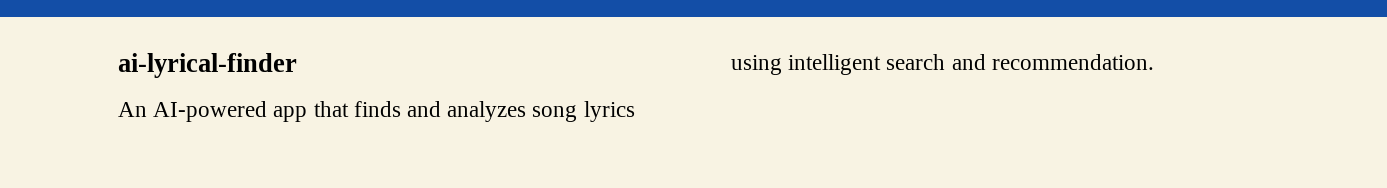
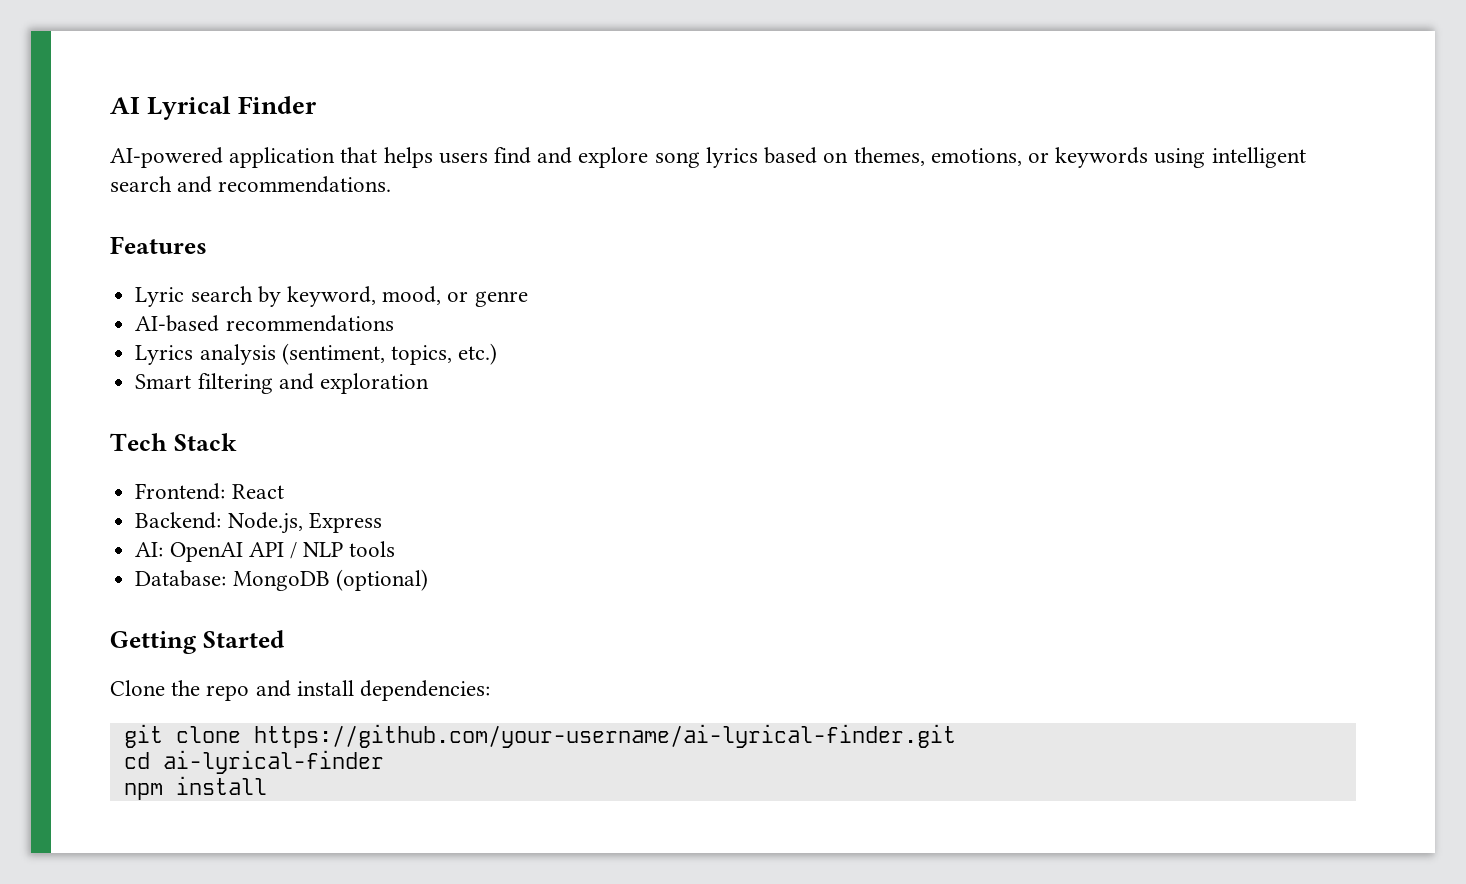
- ai-lyrical-finder
- An AI-powered app that finds and analyzes song lyrics using intelligent search and recommendation.
+ AI Lyrical Finder
+ AI-powered application that helps users find and explore song lyrics based on themes, emotions, or keywords using intelligent search and recommendations.
+ Features
+ Lyric search by keyword, mood, or genre
+ AI-based recommendations
+ Lyrics analysis (sentiment, topics, etc.)
+ Smart filtering and exploration
+ Tech Stack
+ Frontend: React
+ Backend: Node.js, Express
+ AI: OpenAI API / NLP tools
+ Database: MongoDB (optional)
+ Getting Started
+ Clone the repo and install dependencies:
+ git clone https://github.com/your-username/ai-lyrical-finder.git
+ cd ai-lyrical-finder
+ npm install

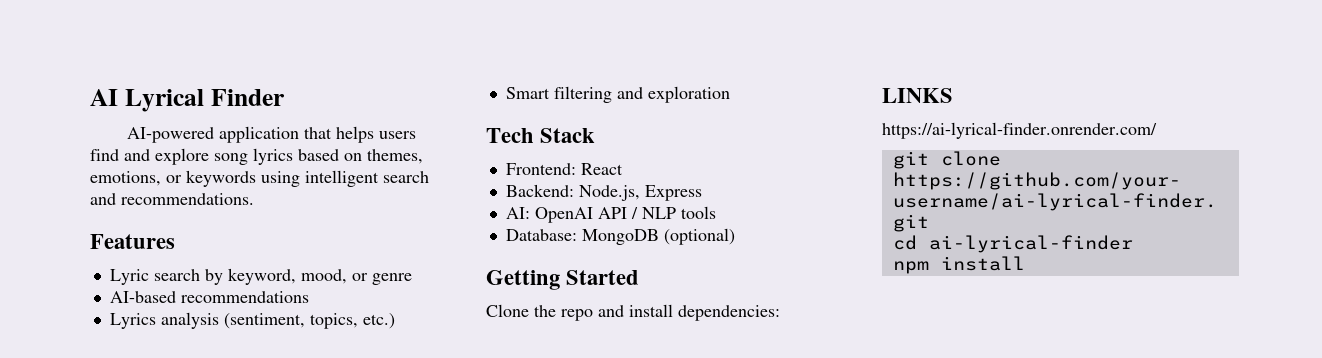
+ LINKS
+ https://ai-lyrical-finder.onrender.com/

